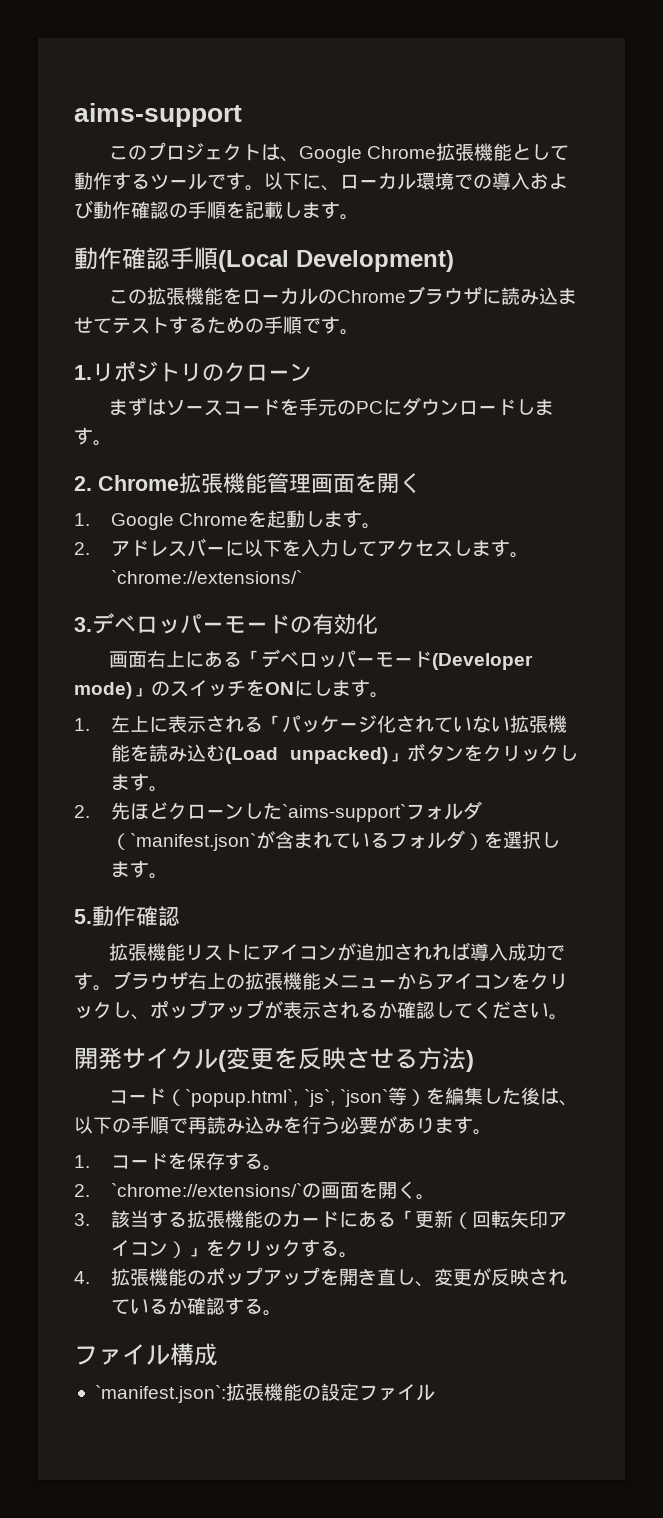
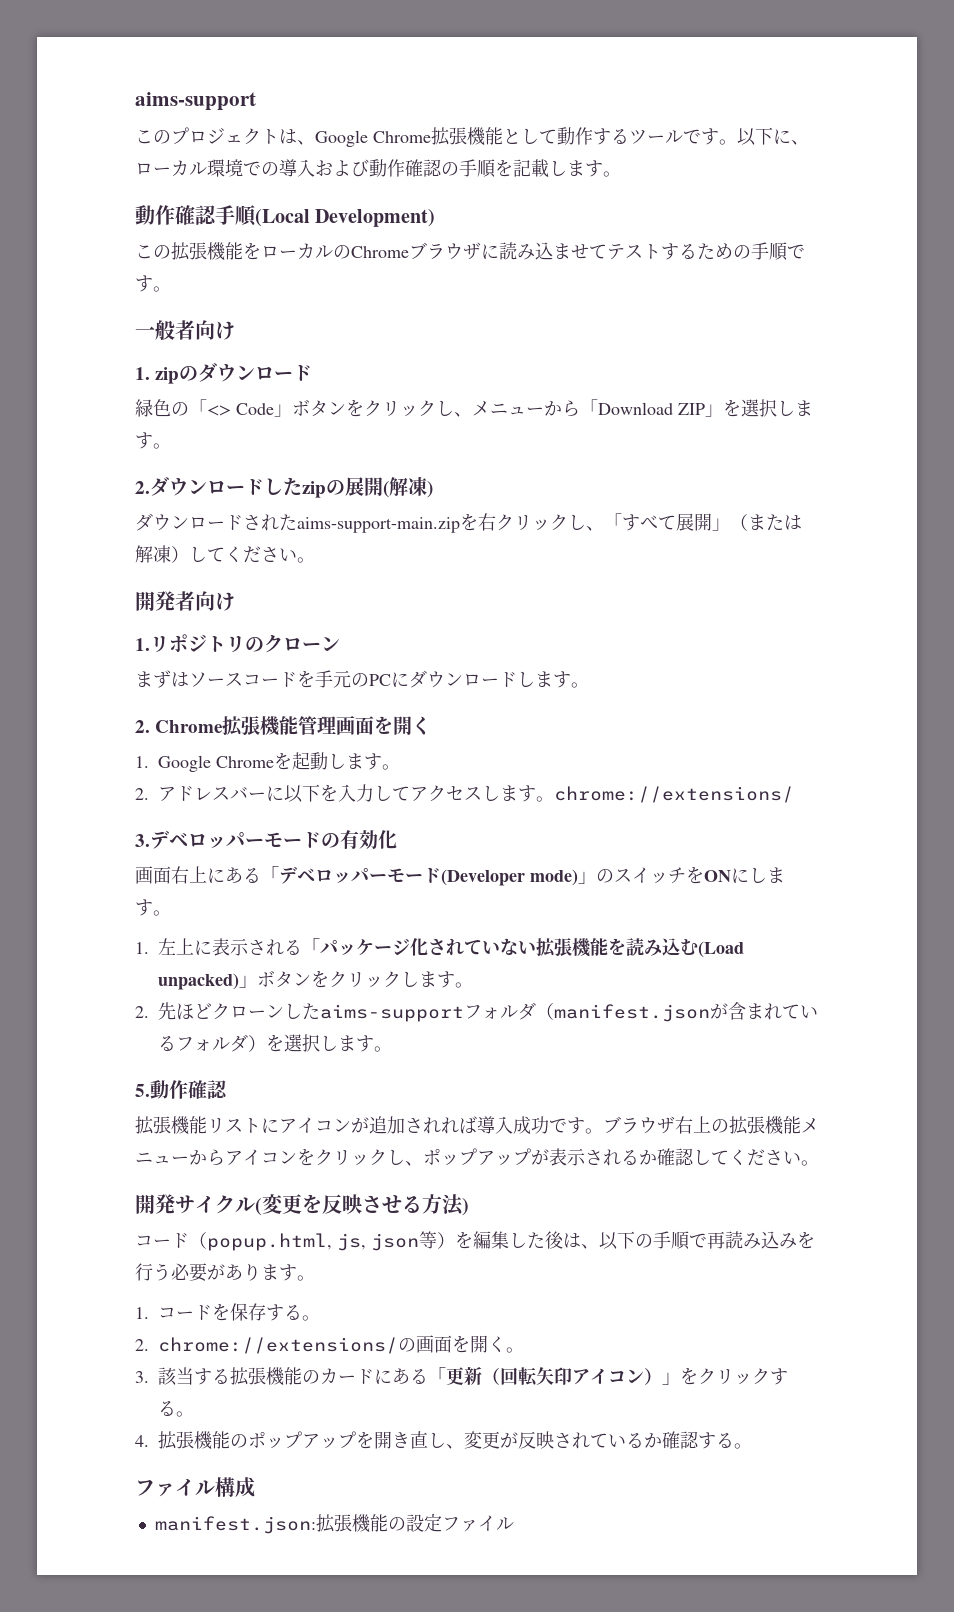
+ 一般者向け
+ 1. zipのダウンロード
+ 緑色の「<> Code」ボタンをクリックし、メニューから「Download ZIP」を選択します。
+ 2.ダウンロードしたzipの展開(解凍)
+ ダウンロードされたaims-support-main.zipを右クリックし、「すべて展開」（または解凍）してください。
+ 開発者向け
- 2.アドレスバーに以下を入力してアクセスします。`chrome://extensions/`
+ 2.アドレスバーに以下を入力してアクセスします。chrome://extensions/
- 2.先ほどクローンした`aims-support`フォルダ（`manifest.json`が含まれているフォルダ）を選択します。
+ 2.先ほどクローンしたaims-supportフォルダ（manifest.jsonが含まれているフォルダ）を選択します。
- コード（`popup.html`, `js`, `json`等）を編集した後は、以下の手順で再読み込みを行う必要があります。
+ コード（popup.html, js, json等）を編集した後は、以下の手順で再読み込みを行う必要があります。
- 2. `chrome://extensions/`の画面を開く。
+ 2. chrome://extensions/の画面を開く。
- `manifest.json`:拡張機能の設定ファイル
+ manifest.json:拡張機能の設定ファイル

